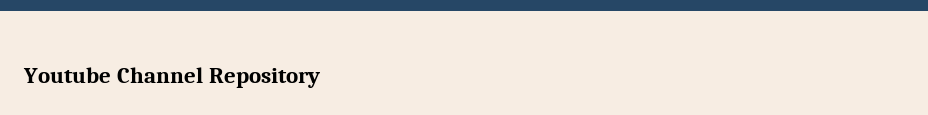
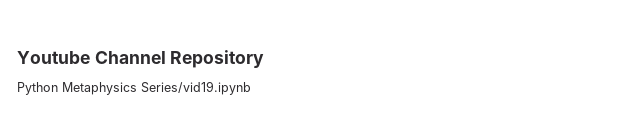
+ Python Metaphysics Series/vid19.ipynb

